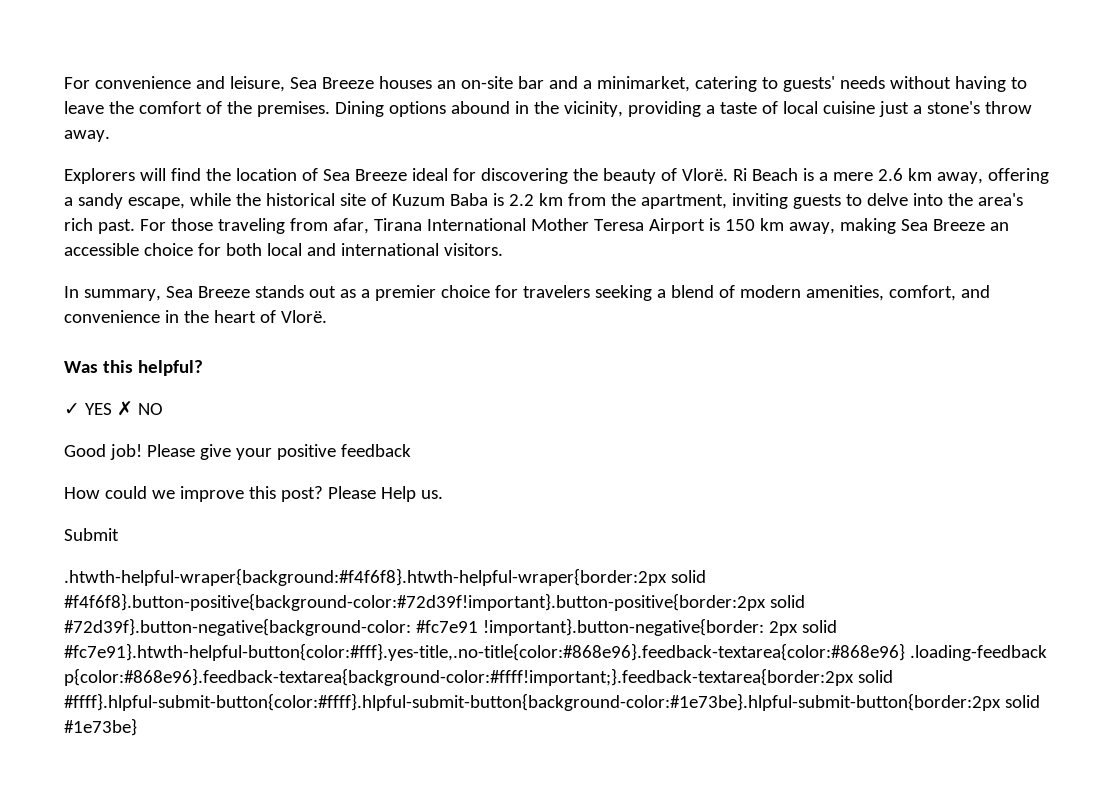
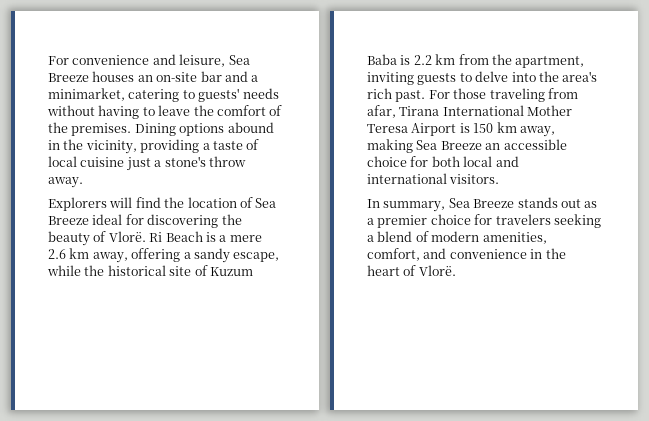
- Was this helpful?
- ✓ YES ✗ NO
- Good job! Please give your positive feedback
- How could we improve this post? Please Help us.
- Submit
- .htwth-helpful-wraper{background:#f4f6f8}.htwth-helpful-wraper{border:2px solid #f4f6f8}.button-positive{background-color:#72d39f!important}.button-positive{border:2px solid #72d39f}.button-negative{background-color: #fc7e91 !important}.button-negative{border: 2px solid #fc7e91}.htwth-helpful-button{color:#fff}.yes-title,.no-title{color:#868e96}.feedback-textarea{color:#868e96} .loading-feedback p{color:#868e96}.feedback-textarea{background-color:#ffff!important;}.feedback-textarea{border:2px solid #ffff}.hlpful-submit-button{color:#ffff}.hlpful-submit-button{background-color:#1e73be}.hlpful-submit-button{border:2px solid #1e73be}

